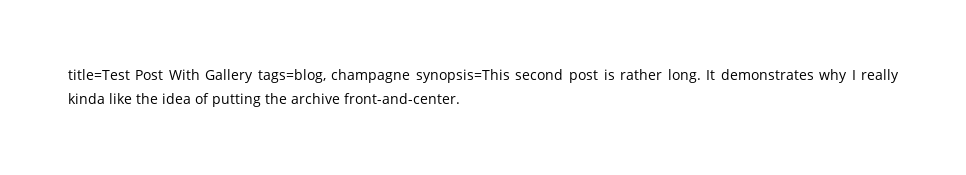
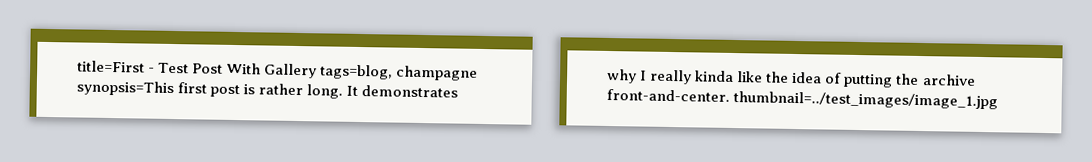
- title=Test Post With Gallery tags=blog, champagne synopsis=This second post is rather long.
+ title=First - Test Post With Gallery tags=blog, champagne synopsis=This first post is rather long.
- It demonstrates why I really kinda like the idea of putting the archive front-and-center.
+ It demonstrates why I really kinda like the idea of putting the archive front-and-center. thumbnail=../test_images/image_1.jpg

